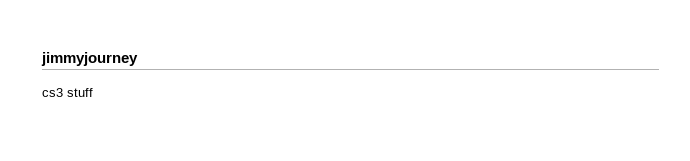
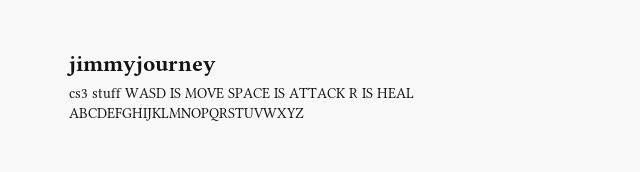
- cs3 stuff
+ cs3 stuff WASD IS MOVE SPACE IS ATTACK R IS HEAL ABCDEFGHIJKLMNOPQRSTUVWXYZ

